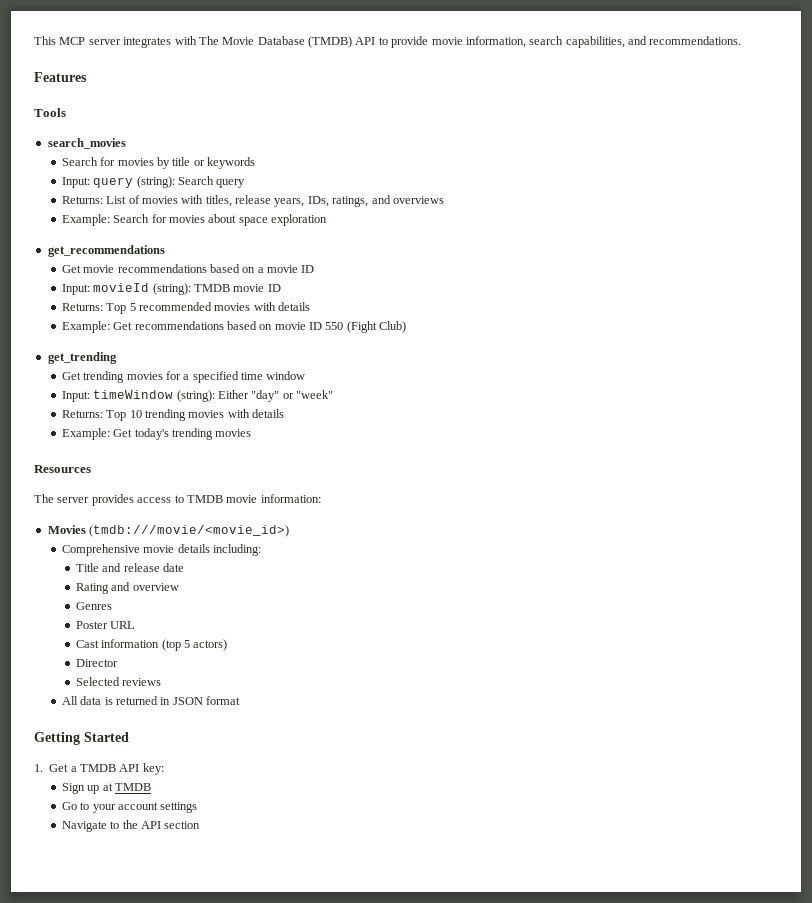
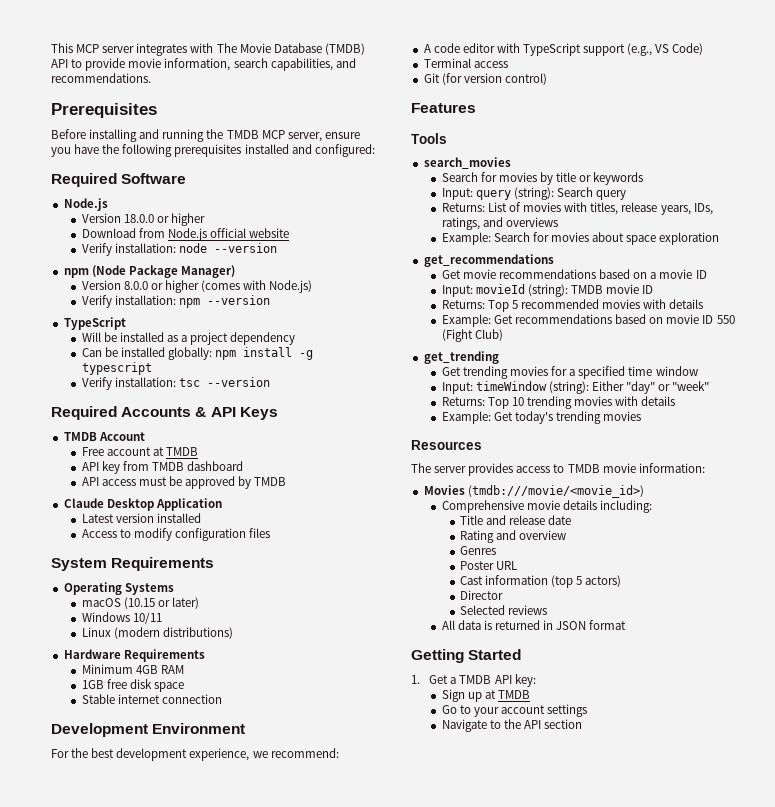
+ Prerequisites
+ Before installing and running the TMDB MCP server, ensure you have the following prerequisites installed and configured:
+ Required Software
+ Node.js
+ Version 18.0.0 or higher
+ Download from Node.js official website
+ Verify installation: node --version
+ npm (Node Package Manager)
+ Version 8.0.0 or higher (comes with Node.js)
+ Verify installation: npm --version
+ TypeScript
+ Will be installed as a project dependency
+ Can be installed globally: npm install -g typescript
+ Verify installation: tsc --version
+ Required Accounts & API Keys
+ TMDB Account
+ Free account at TMDB
+ API key from TMDB dashboard
+ API access must be approved by TMDB
+ Claude Desktop Application
+ Latest version installed
+ Access to modify configuration files
+ System Requirements
+ Operating Systems
+ macOS (10.15 or later)
+ Windows 10/11
+ Linux (modern distributions)
+ Hardware Requirements
+ Minimum 4GB RAM
+ 1GB free disk space
+ Stable internet connection
+ Development Environment
+ For the best development experience, we recommend:
+ A code editor with TypeScript support (e.g., VS Code)
+ Terminal access
+ Git (for version control)

